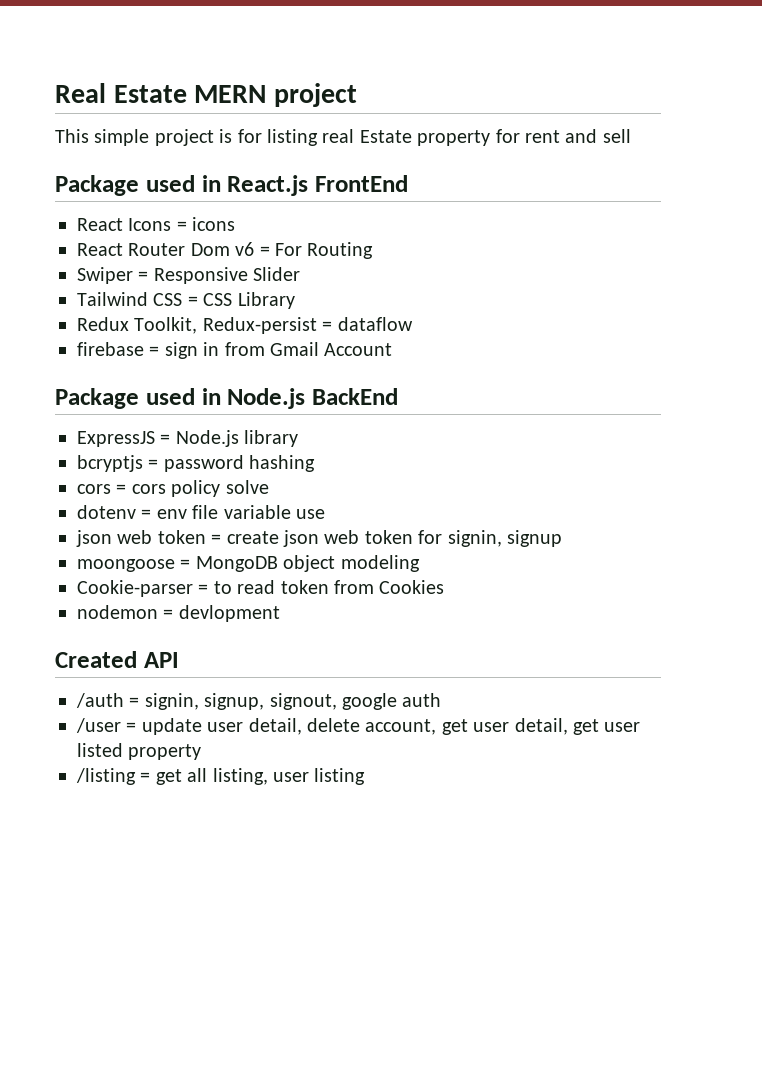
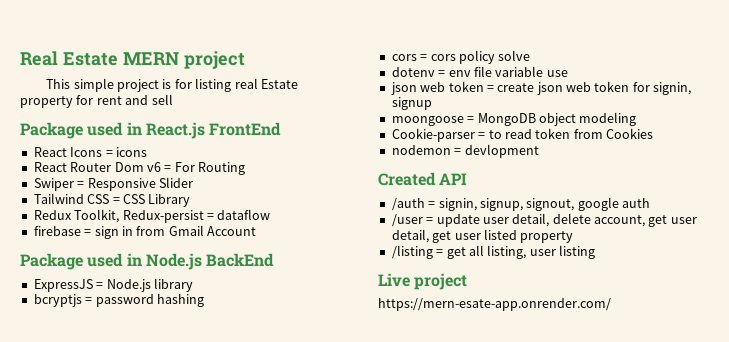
+ Live project
+ https://mern-esate-app.onrender.com/

